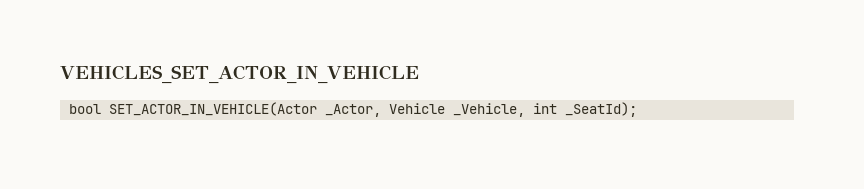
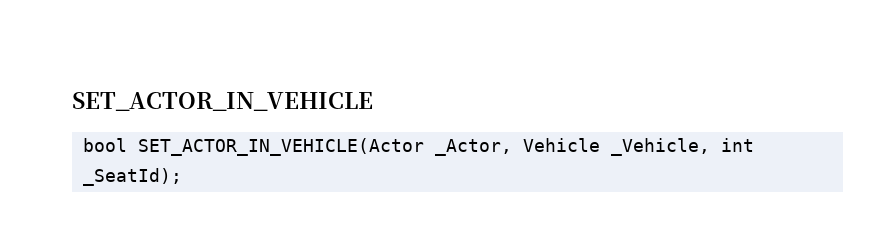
- VEHICLES_SET_ACTOR_IN_VEHICLE
+ SET_ACTOR_IN_VEHICLE

